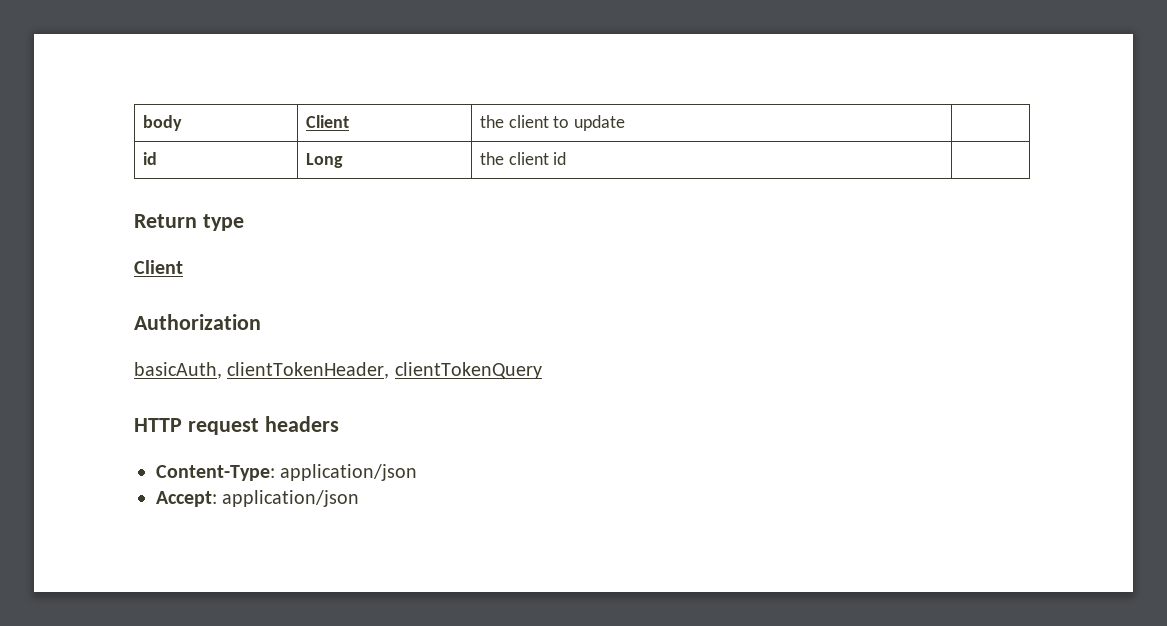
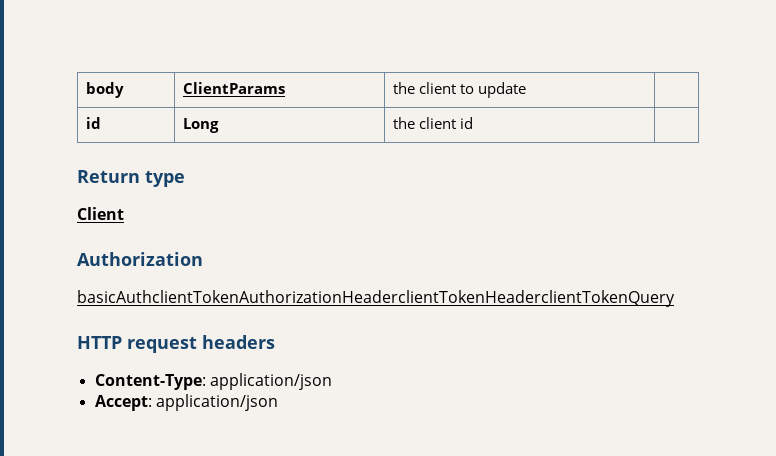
- body | Client | the client to update |
+ body | ClientParams | the client to update |
- basicAuth, clientTokenHeader, clientTokenQuery
+ basicAuthclientTokenAuthorizationHeaderclientTokenHeaderclientTokenQuery

